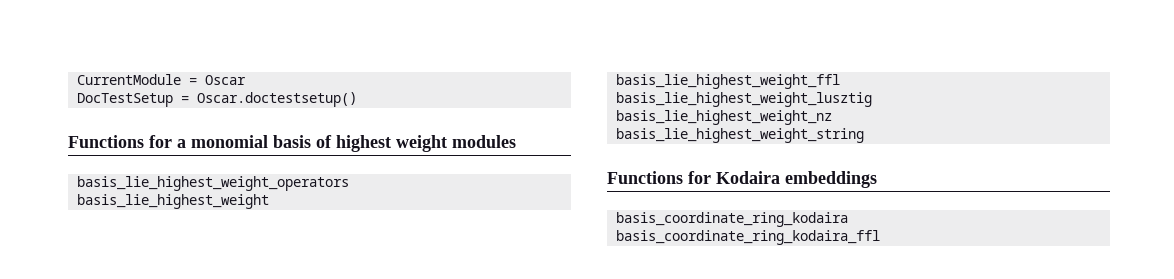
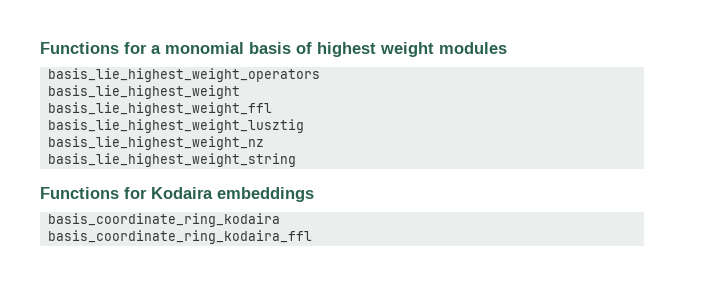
- CurrentModule = Oscar
- DocTestSetup = Oscar.doctestsetup()

